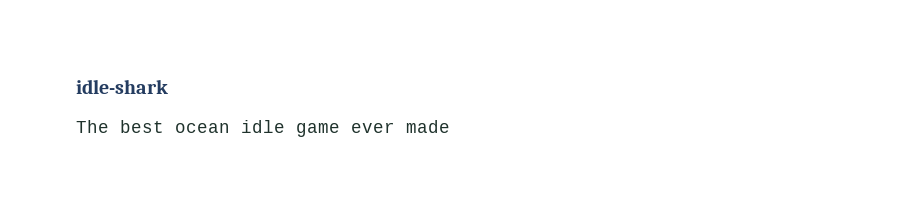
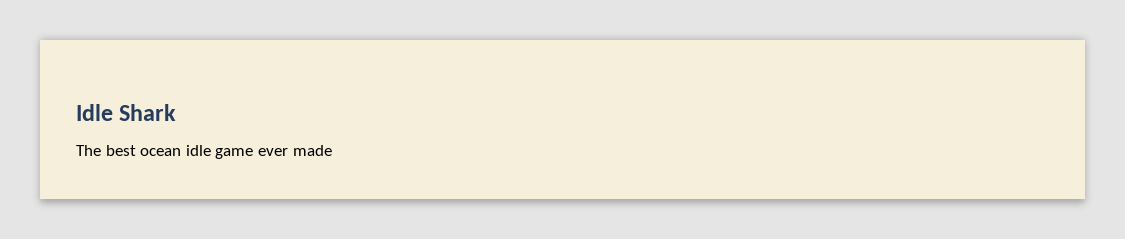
- idle-shark
+ Idle Shark

